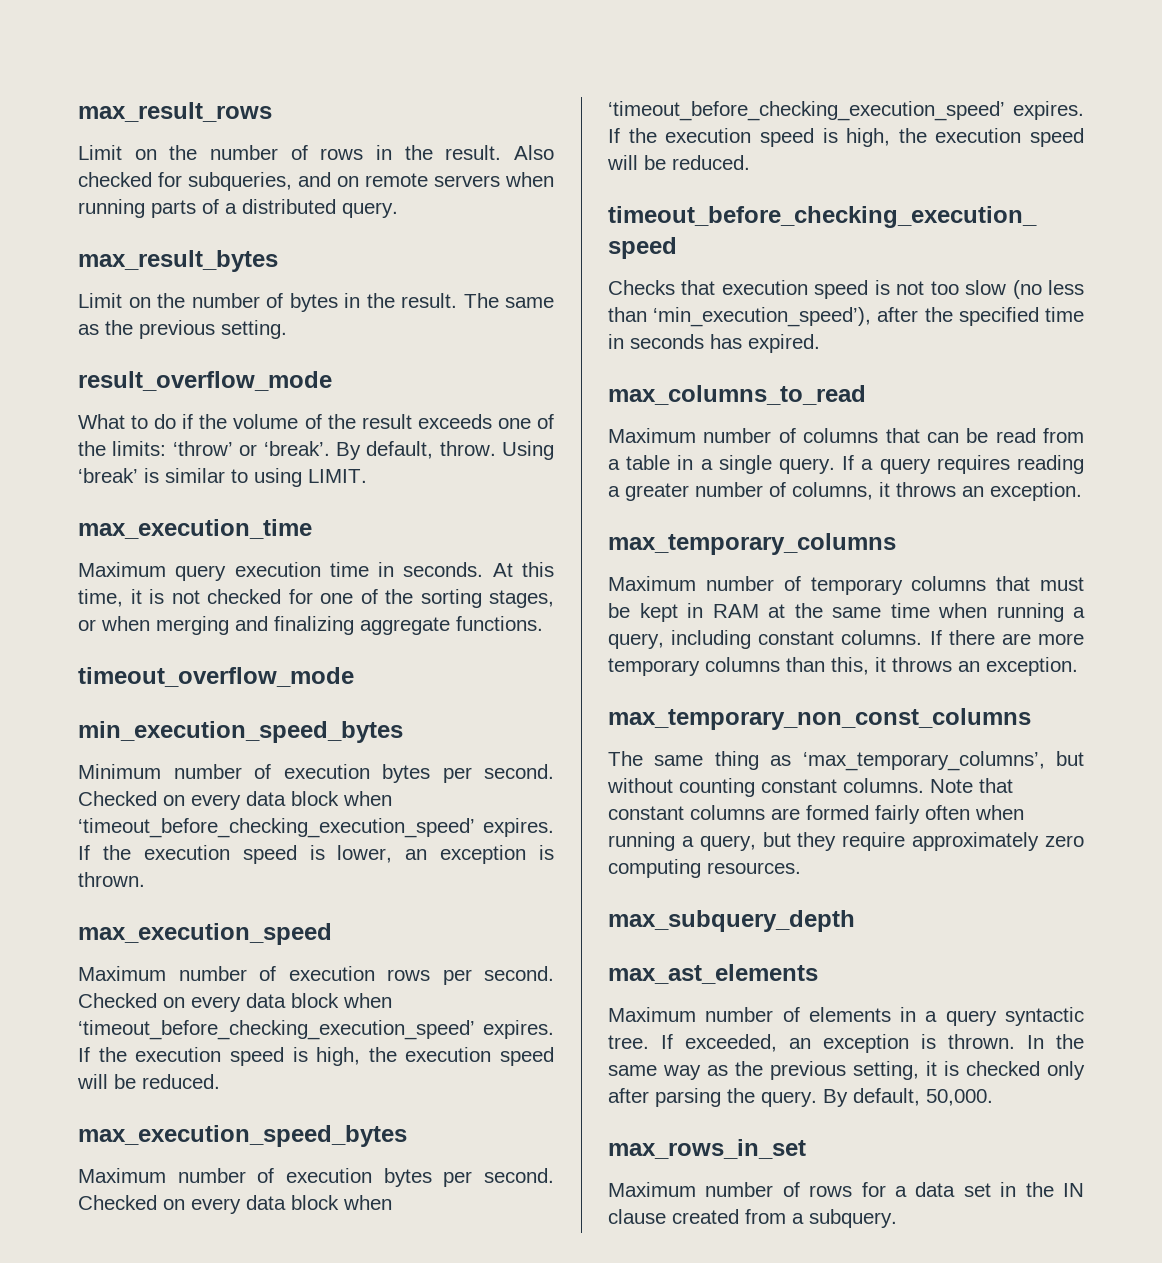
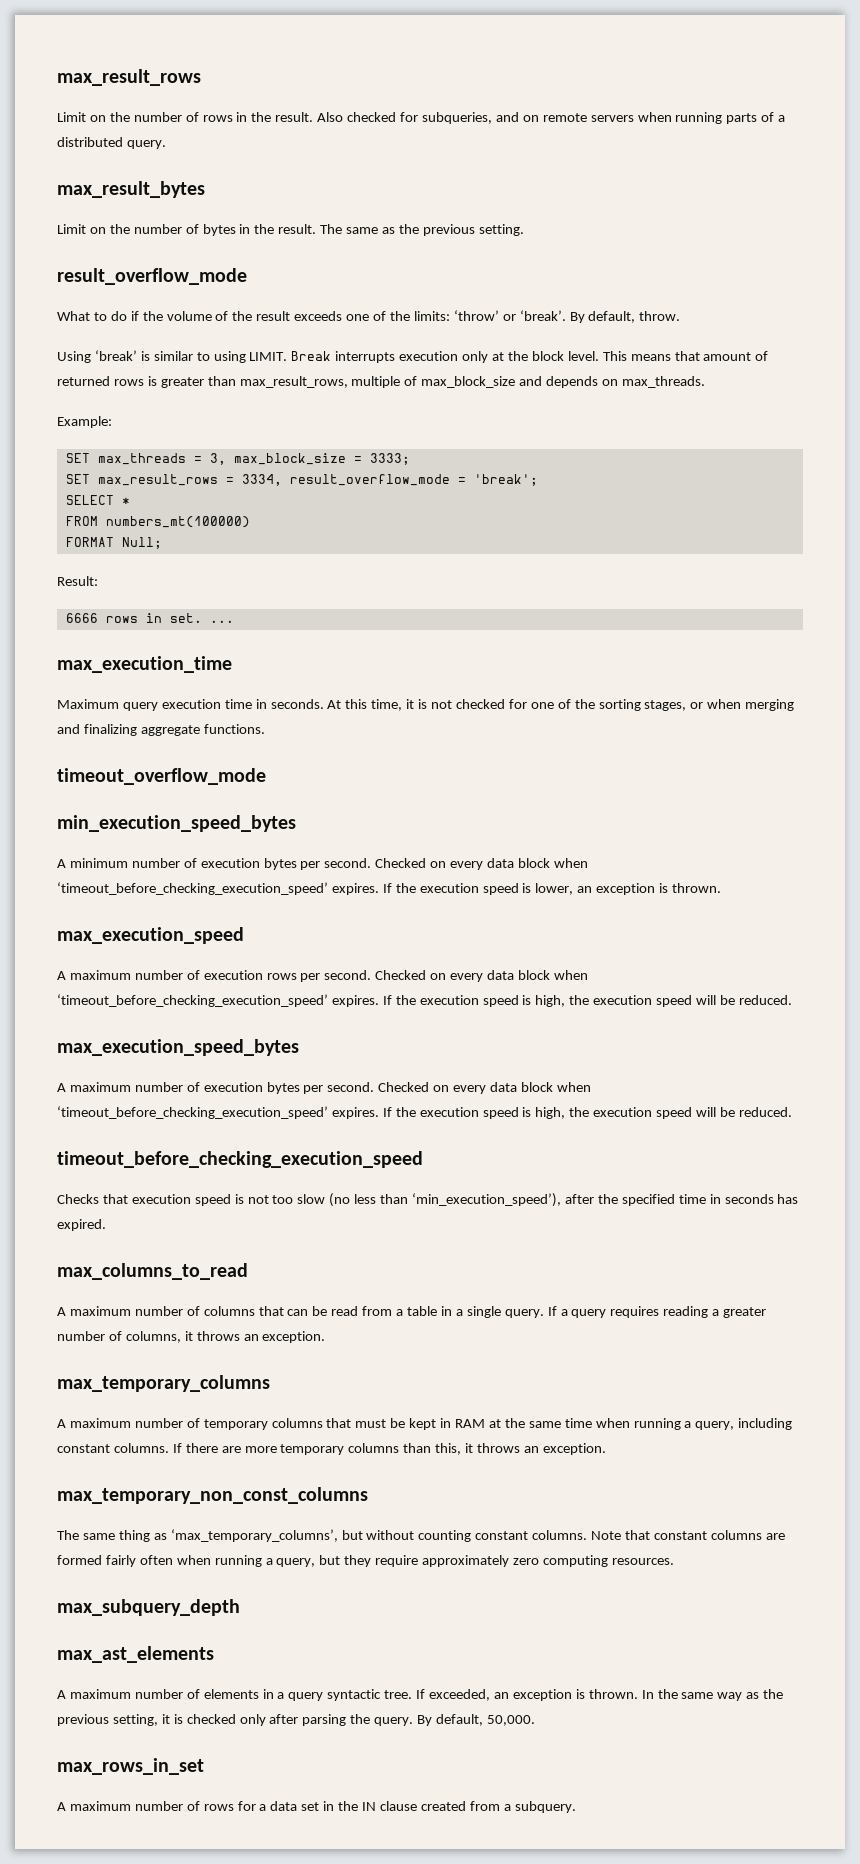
- By default, throw. Using ‘break’ is similar to using LIMIT.
+ By default, throw.
+ Using ‘break’ is similar to using LIMIT. Break interrupts execution only at the block level. This means that amount of returned rows is greater than max_result_rows, multiple of max_block_size and depends on max_threads.
+ Example:
+ SET max_threads = 3, max_block_size = 3333;
+ SET max_result_rows = 3334, result_overflow_mode = 'break';
+ SELECT *
+ FROM numbers_mt(100000)
+ FORMAT Null;
+ Result:
+ 6666 rows in set. ...
- Minimum number of execution bytes per second.
+ A minimum number of execution bytes per second.
- Maximum number of execution rows per second.
+ A maximum number of execution rows per second.
- Maximum number of execution bytes per second.
+ A maximum number of execution bytes per second.
- Maximum number of columns that can be read from a table in a single query.
+ A maximum number of columns that can be read from a table in a single query.
- Maximum number of temporary columns that must be kept in RAM at the same time when running a query, including constant columns.
+ A maximum number of temporary columns that must be kept in RAM at the same time when running a query, including constant columns.
- Maximum number of elements in a query syntactic tree.
+ A maximum number of elements in a query syntactic tree.
- Maximum number of rows for a data set in the IN clause created from a subquery.
+ A maximum number of rows for a data set in the IN clause created from a subquery.

